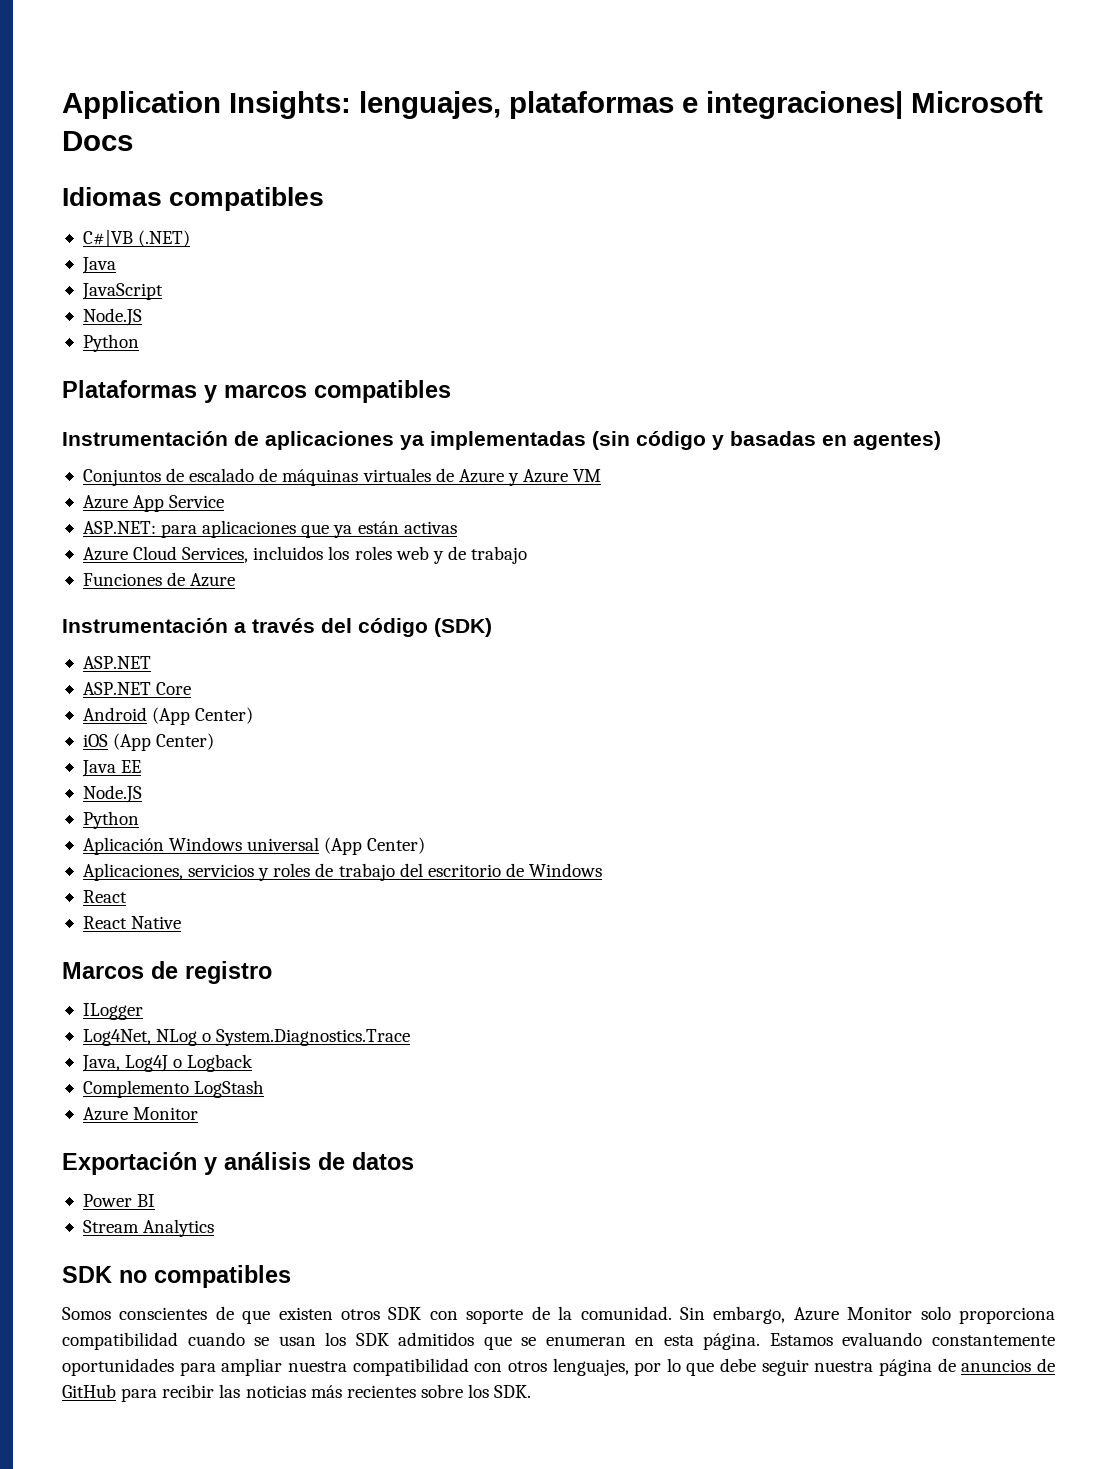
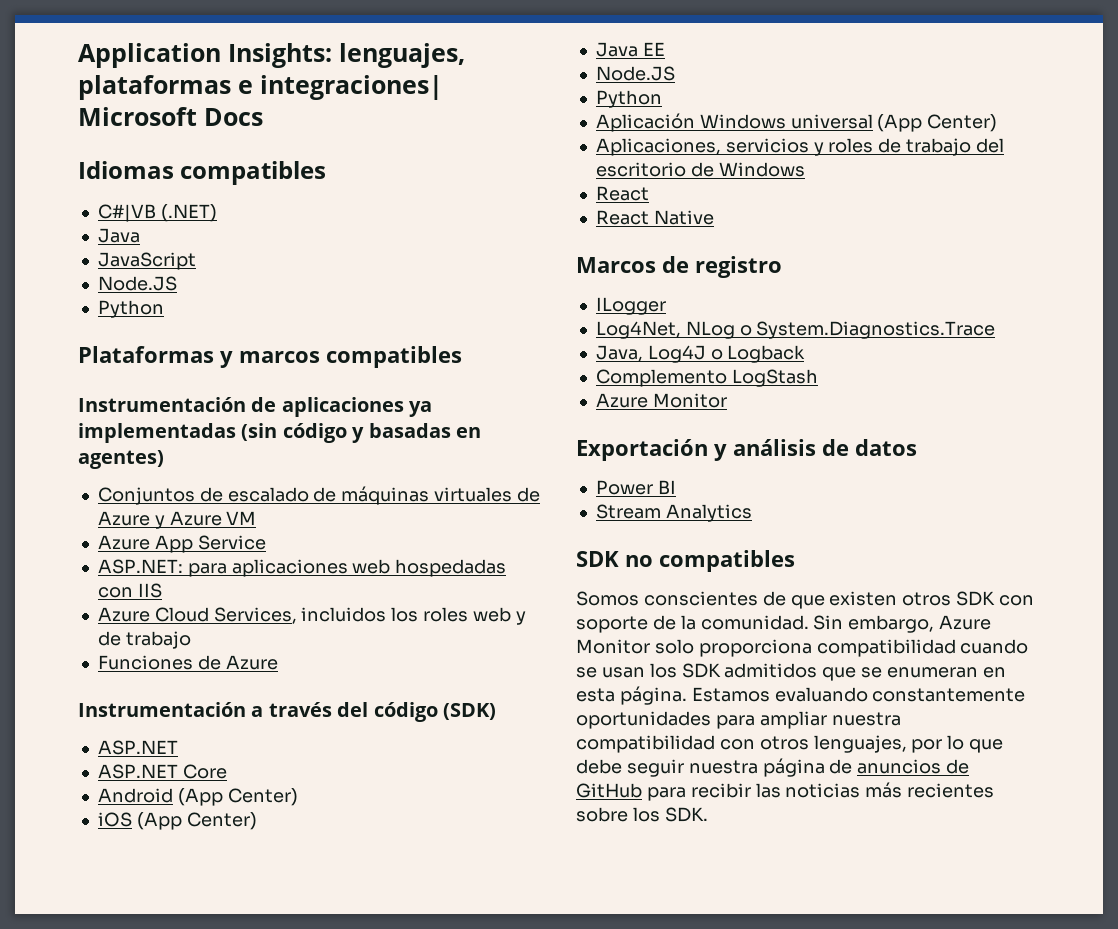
- ASP.NET: para aplicaciones que ya están activas
+ ASP.NET: para aplicaciones web hospedadas con IIS

